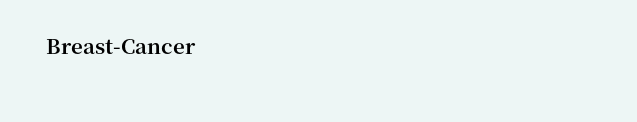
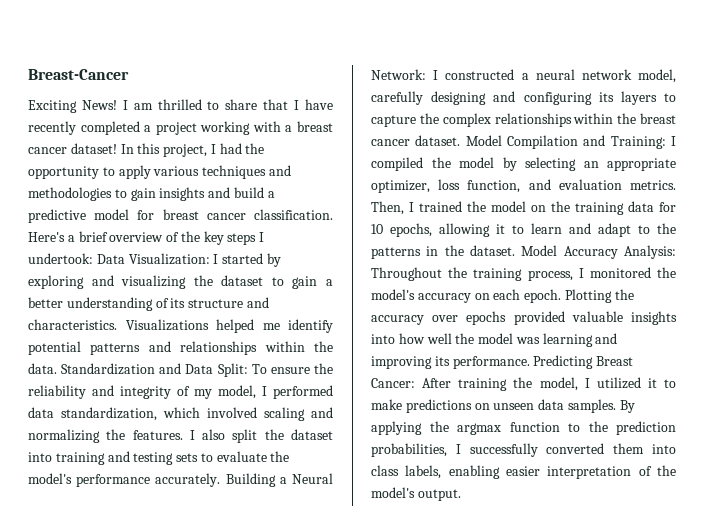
+ Exciting News! I am thrilled to share that I have recently completed a project working with a breast cancer dataset! In this project, I had the opportunity to apply various techniques and methodologies to gain insights and build a predictive model for breast cancer classification. Here's a brief overview of the key steps I undertook: Data Visualization: I started by exploring and visualizing the dataset to gain a better understanding of its structure and characteristics. Visualizations helped me identify potential patterns and relationships within the data. Standardization and Data Split: To ensure the reliability and integrity of my model, I performed data standardization, which involved scaling and normalizing the features. I also split the dataset into training and testing sets to evaluate the model's performance accurately. Building a Neural Network: I constructed a neural network model, carefully designing and configuring its layers to capture the complex relationships within the breast cancer dataset. Model Compilation and Training: I compiled the model by selecting an appropriate optimizer, loss function, and evaluation metrics. Then, I trained the model on the training data for 10 epochs, allowing it to learn and adapt to the patterns in the dataset. Model Accuracy Analysis: Throughout the training process, I monitored the model's accuracy on each epoch. Plotting the accuracy over epochs provided valuable insights into how well the model was learning and improving its performance. Predicting Breast Cancer: After training the model, I utilized it to make predictions on unseen data samples. By applying the argmax function to the prediction probabilities, I successfully converted them into class labels, enabling easier interpretation of the model's output.

